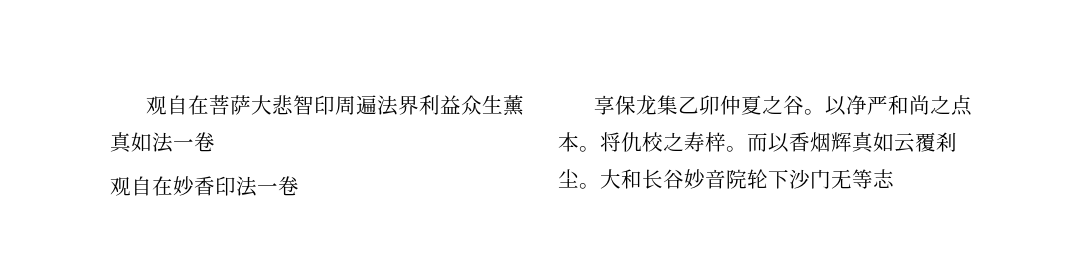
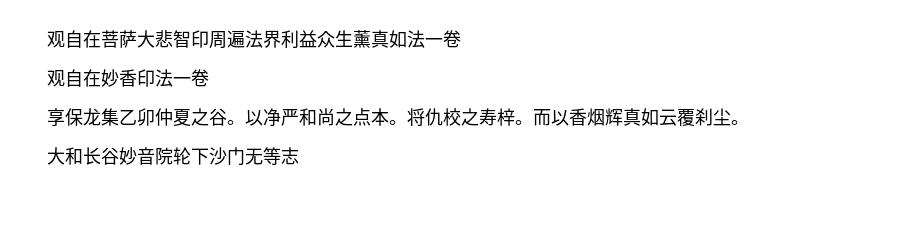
- 而以香烟辉真如云覆刹尘。大和长谷妙音院轮下沙门无等志
+ 而以香烟辉真如云覆刹尘。
+ 大和长谷妙音院轮下沙门无等志

